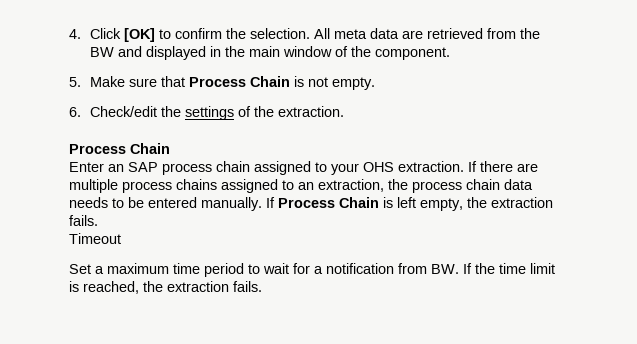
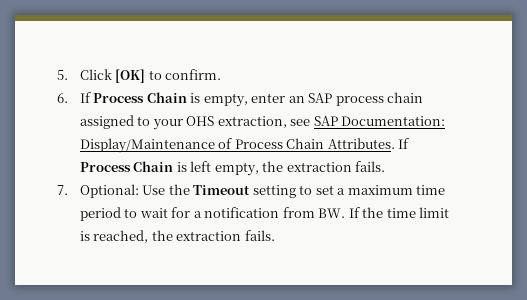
- 4. Click [OK] to confirm the selection. All meta data are retrieved from the BW and displayed in the main window of the component.
- 5. Make sure that Process Chain is not empty.
- 6. Check/edit the settings of the extraction.
- Process Chain
- Enter an SAP process chain assigned to your OHS extraction. If there are multiple process chains assigned to an extraction, the process chain data needs to be entered manually.
+ 5. Click [OK] to confirm.
+ 6. If Process Chain is empty, enter an SAP process chain assigned to your OHS extraction, see SAP Documentation: Display/Maintenance of Process Chain Attributes.
- Timeout
- Set a maximum time period to wait for a notification from BW. If the time limit is reached, the extraction fails.
+ 7. Optional: Use the Timeout setting to set a maximum time period to wait for a notification from BW. If the time limit is reached, the extraction fails.

